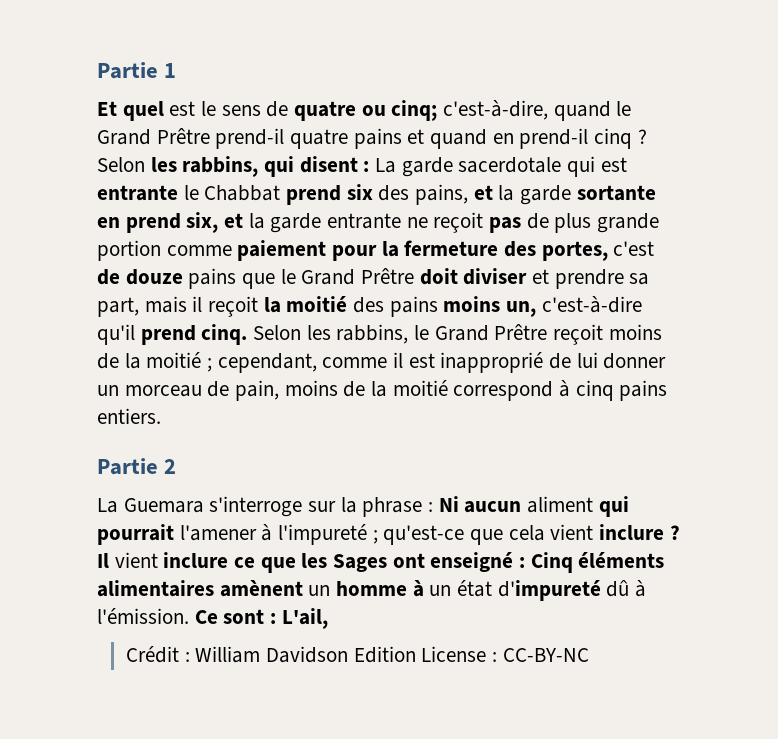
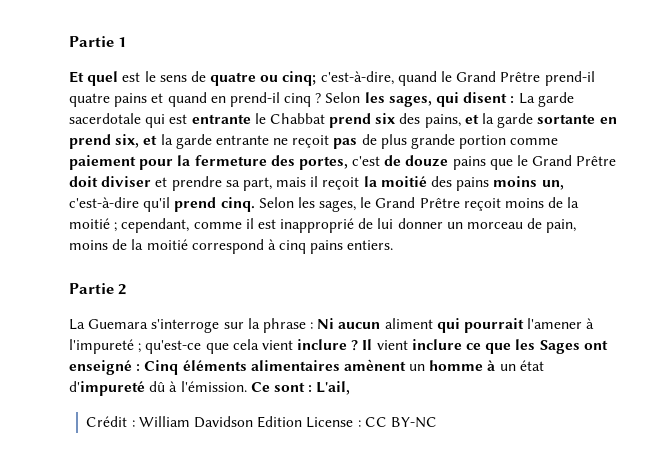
- Selon les rabbins, qui disent :
+ Selon les sages, qui disent :
- Selon les rabbins, le Grand Prêtre reçoit moins de la moitié ; cependant, comme il est inapproprié de lui donner un morceau de pain, moins de la moitié correspond à cinq pains entiers.
+ Selon les sages, le Grand Prêtre reçoit moins de la moitié ; cependant, comme il est inapproprié de lui donner un morceau de pain, moins de la moitié correspond à cinq pains entiers.
- Crédit : William Davidson Edition License : CC-BY-NC
+ Crédit : William Davidson Edition License : CC BY-NC

